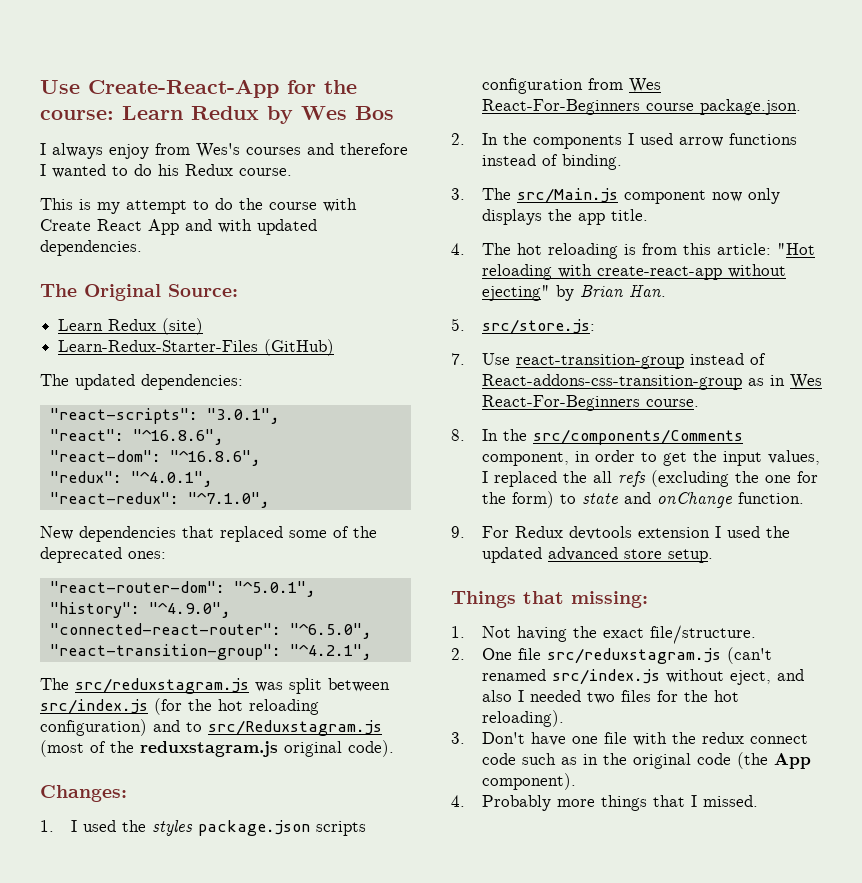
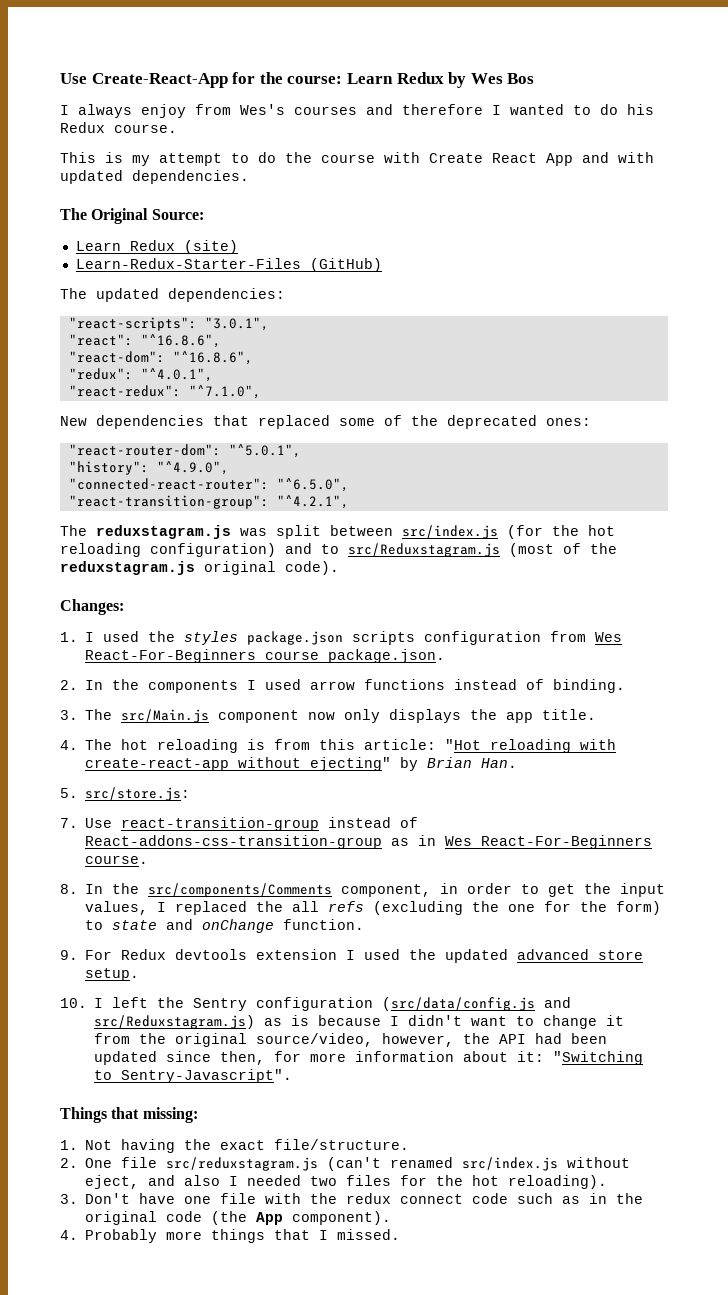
- The src/reduxstagram.js was split between src/index.js (for the hot reloading configuration) and to src/Reduxstagram.js (most of the reduxstagram.js original code).
+ The reduxstagram.js was split between src/index.js (for the hot reloading configuration) and to src/Reduxstagram.js (most of the reduxstagram.js original code).
+ 10. I left the Sentry configuration (src/data/config.js and src/Reduxstagram.js) as is because I didn't want to change it from the original source/video, however, the API had been updated since then, for more information about it: "Switching to Sentry-Javascript".

